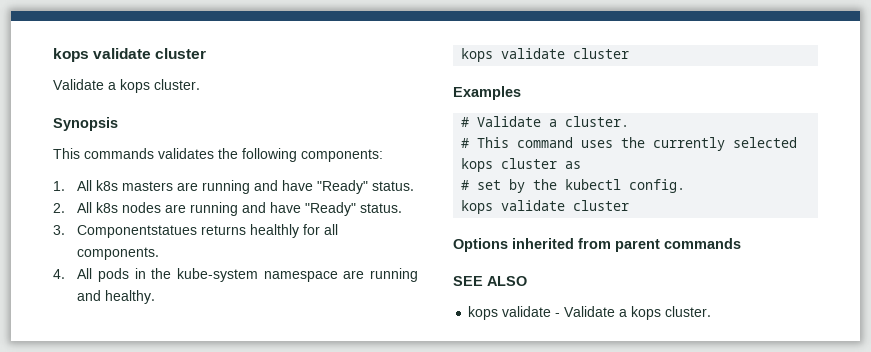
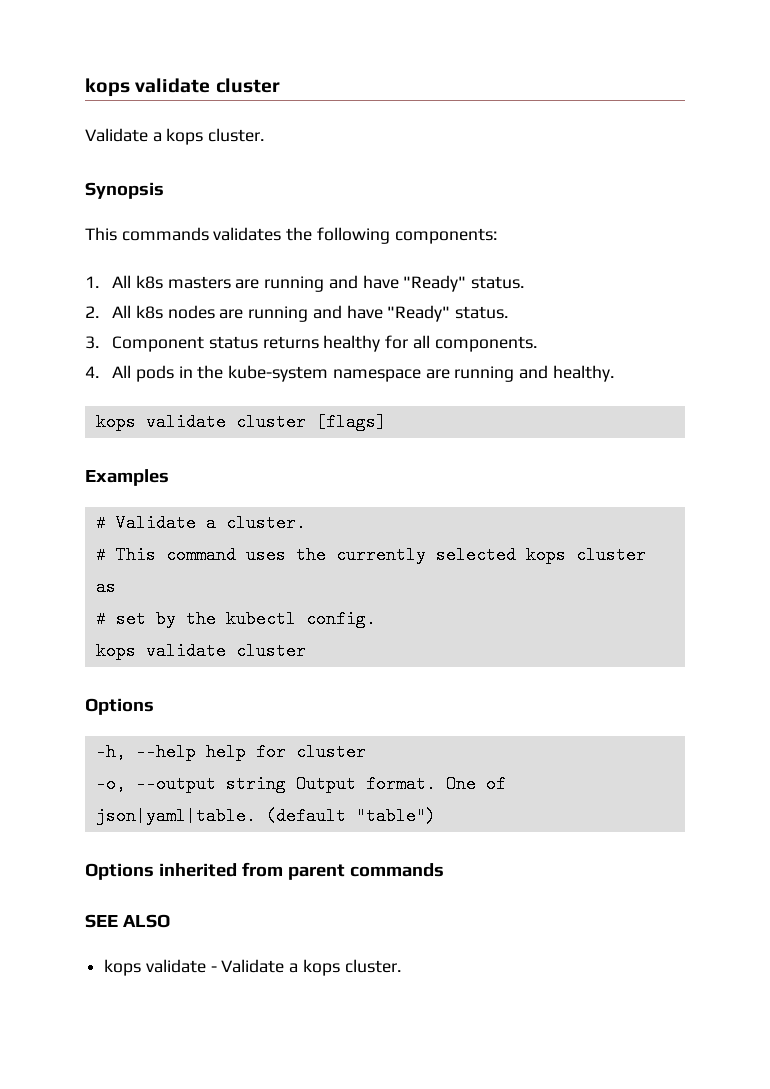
- 3. Componentstatues returns healthly for all components.
+ 3. Component status returns healthy for all components.
  4. All pods in the kube-system namespace are running and healthy.
- kops validate cluster
+ kops validate cluster [flags]
  # set by the kubectl config.
  kops validate cluster
+ Options
+ -h, --help help for cluster
+ -o, --output string Output format. One of json|yaml|table. (default "table")

